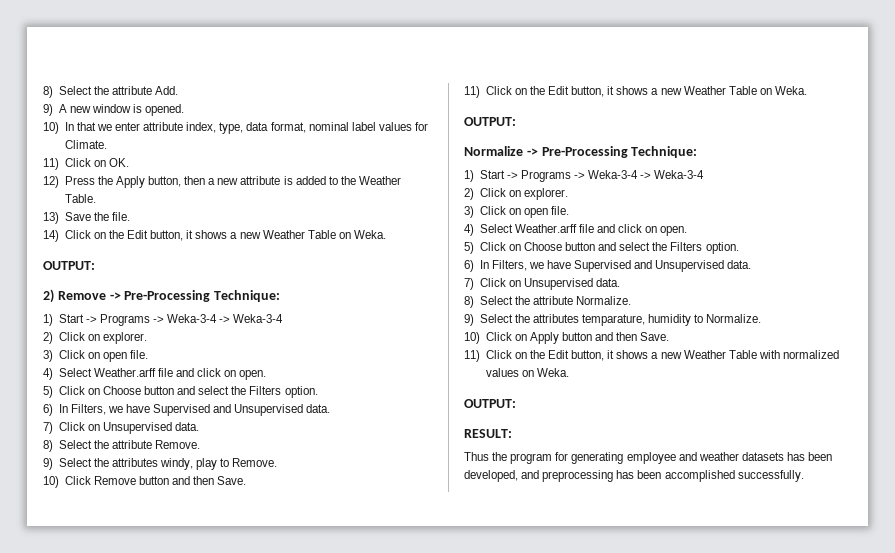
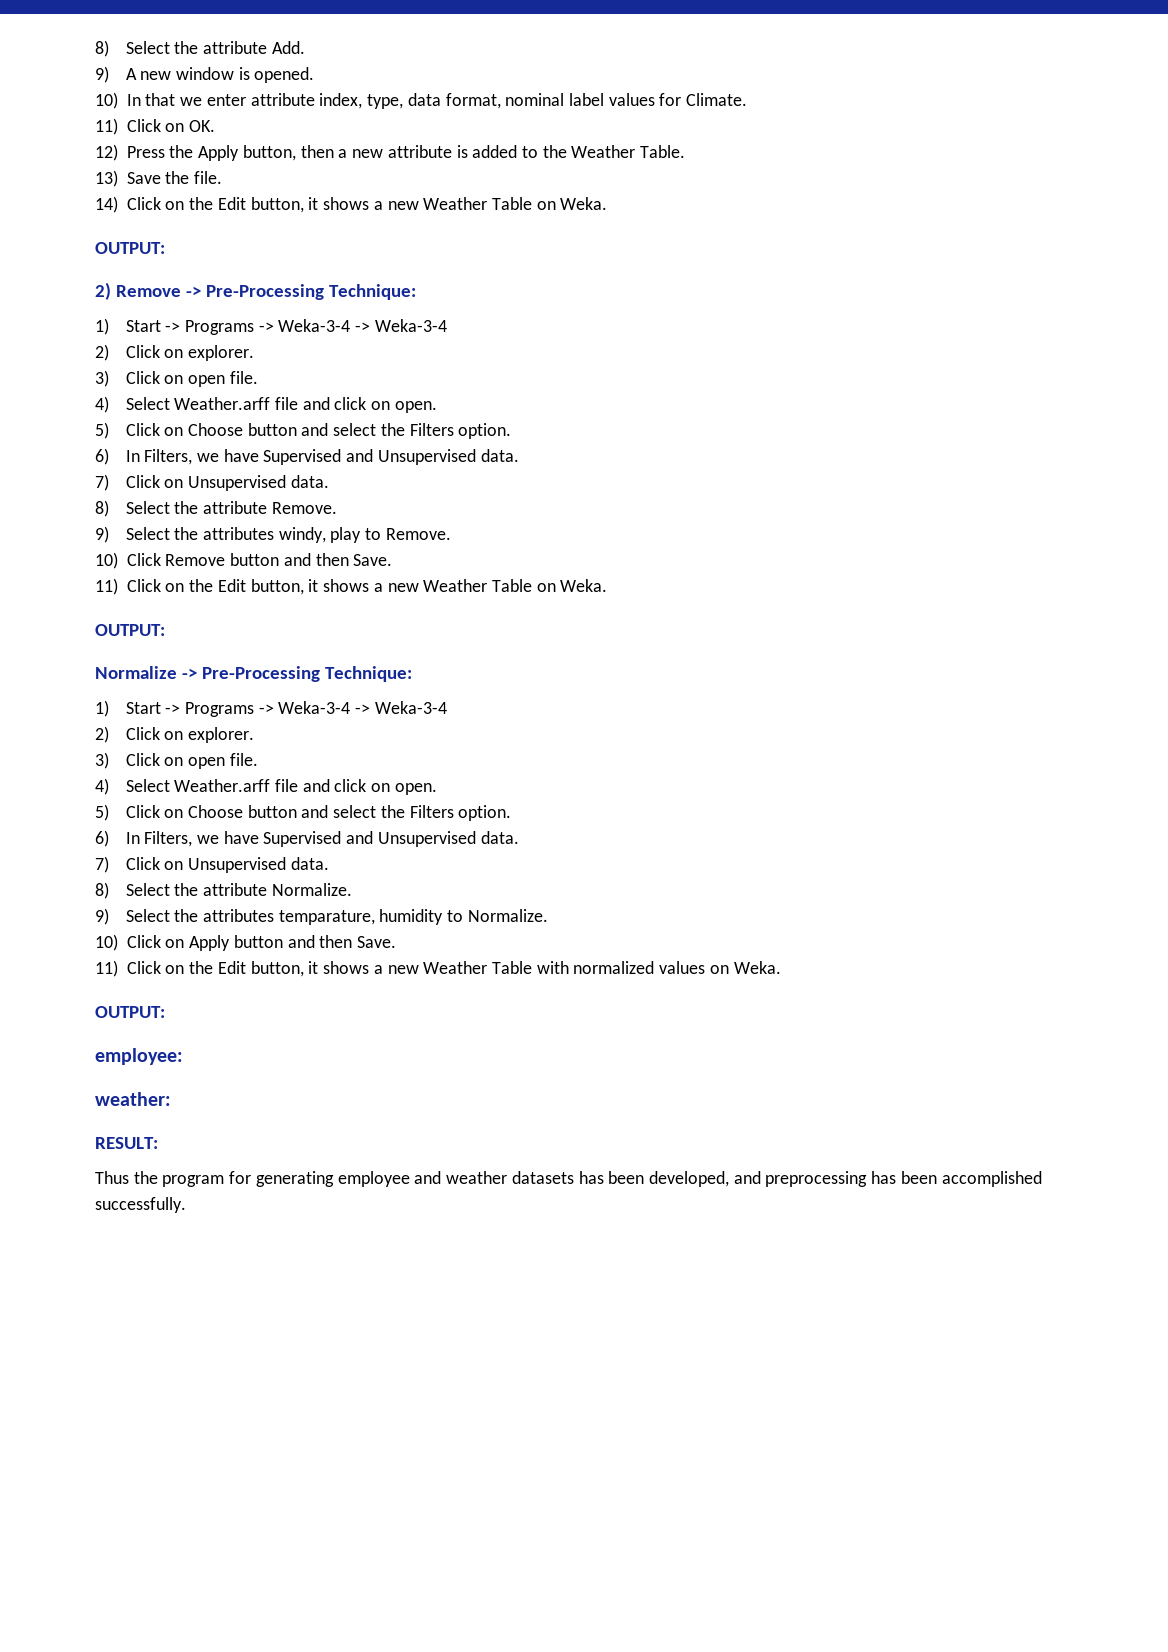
+ employee:
+ weather:

